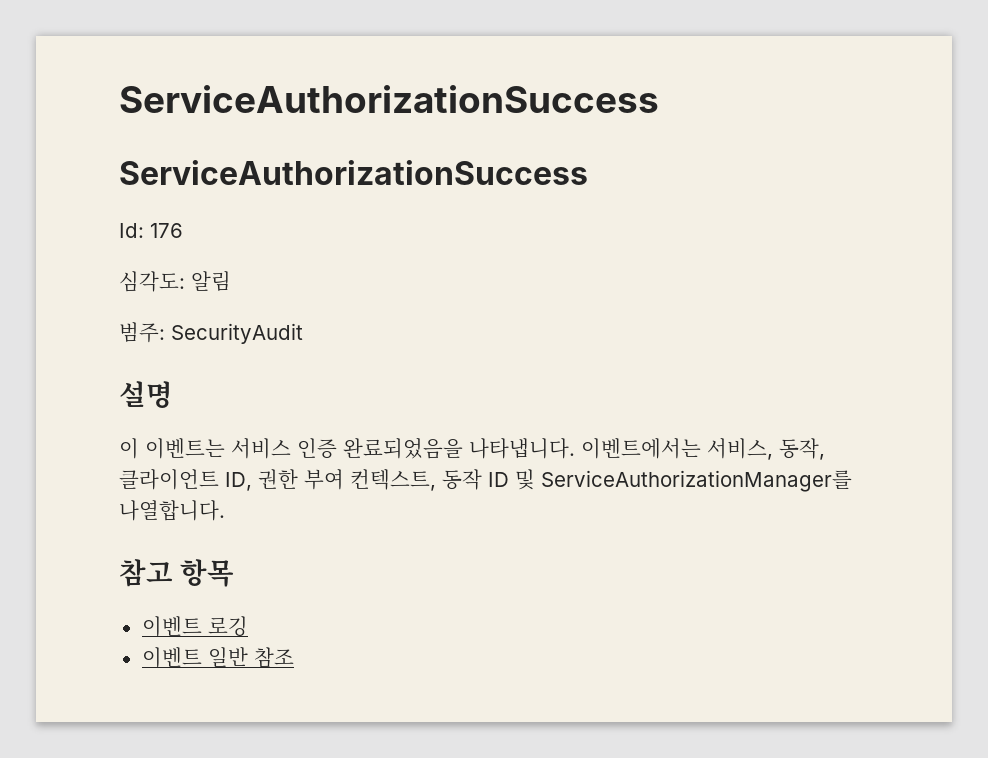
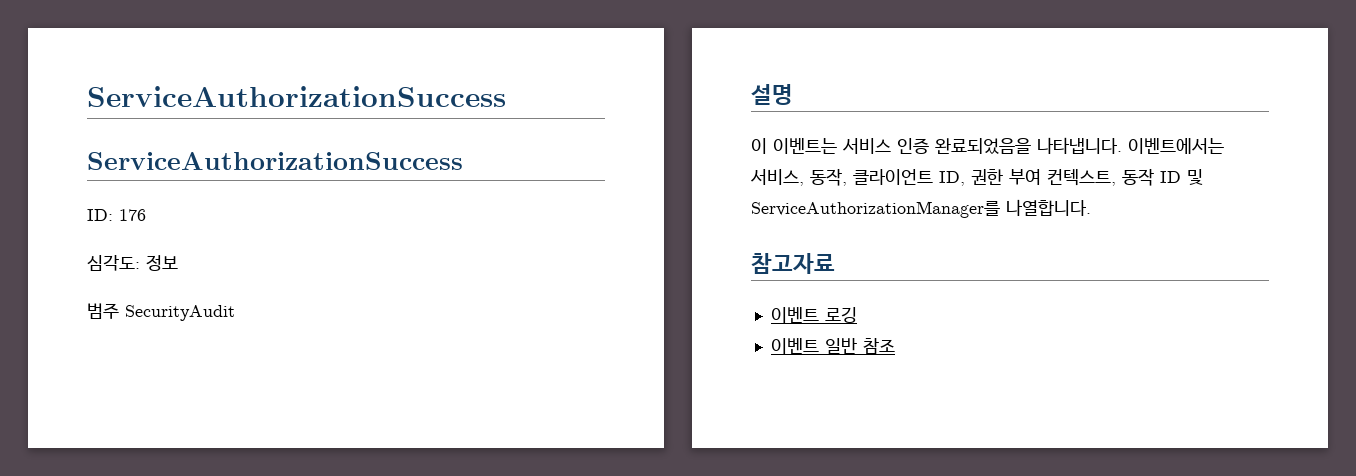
- Id: 176
+ ID: 176
- 심각도: 알림
- 범주: SecurityAudit
+ 심각도: 정보
+ 범주 SecurityAudit
- 참고 항목
+ 참고자료

